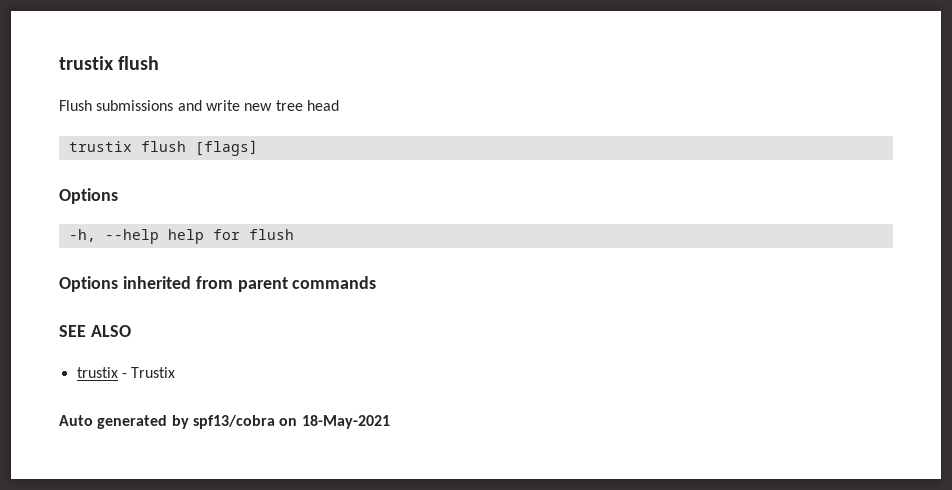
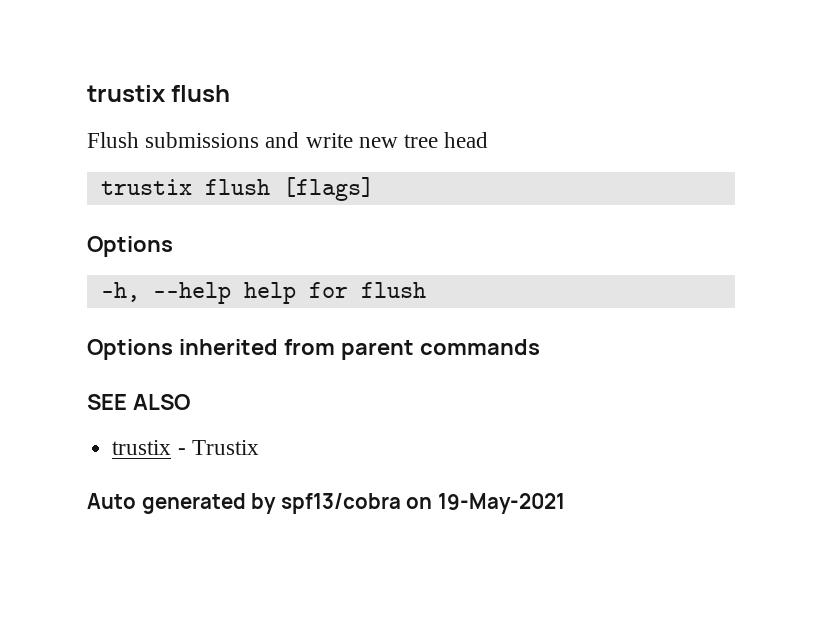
- Auto generated by spf13/cobra on 18-May-2021
+ Auto generated by spf13/cobra on 19-May-2021

